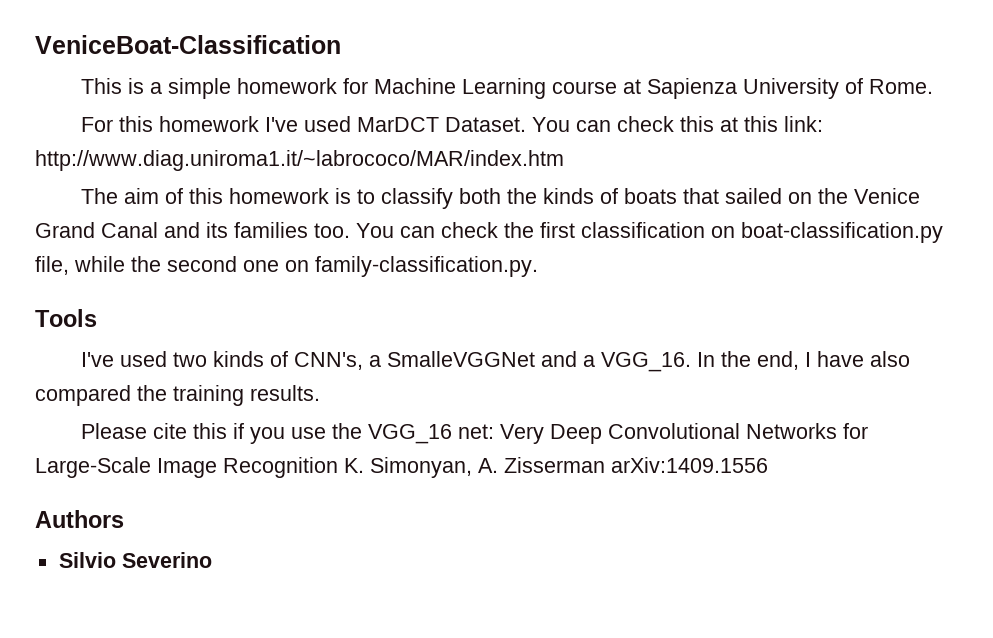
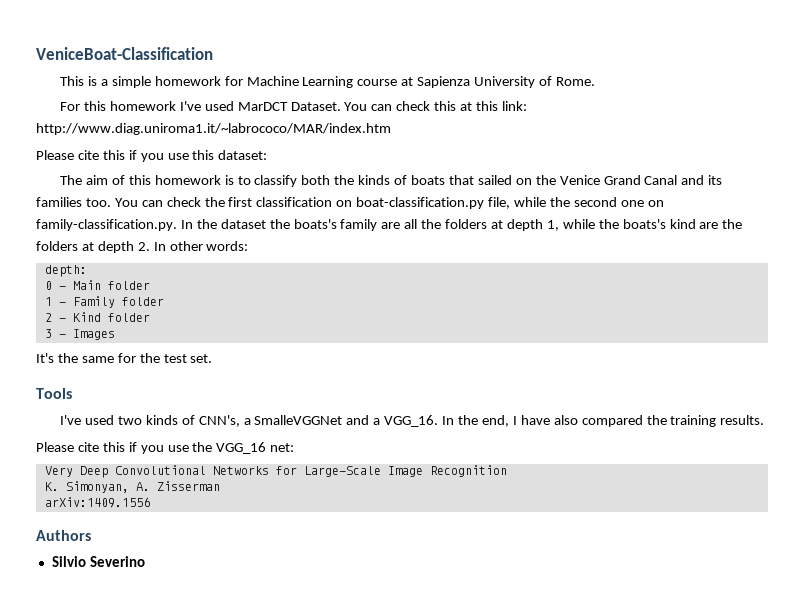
+ Please cite this if you use this dataset:
- You can check the first classification on boat-classification.py file, while the second one on family-classification.py.
+ You can check the first classification on boat-classification.py file, while the second one on family-classification.py. In the dataset the boats's family are all the folders at depth 1, while the boats's kind are the folders at depth 2. In other words:
+ depth:
+ 0 - Main folder
+ 1 - Family folder
+ 2 - Kind folder
+ 3 - Images
+ It's the same for the test set.
- Please cite this if you use the VGG_16 net: Very Deep Convolutional Networks for Large-Scale Image Recognition K. Simonyan, A. Zisserman arXiv:1409.1556
+ Please cite this if you use the VGG_16 net:
+ Very Deep Convolutional Networks for Large-Scale Image Recognition
+ K. Simonyan, A. Zisserman
+ arXiv:1409.1556

